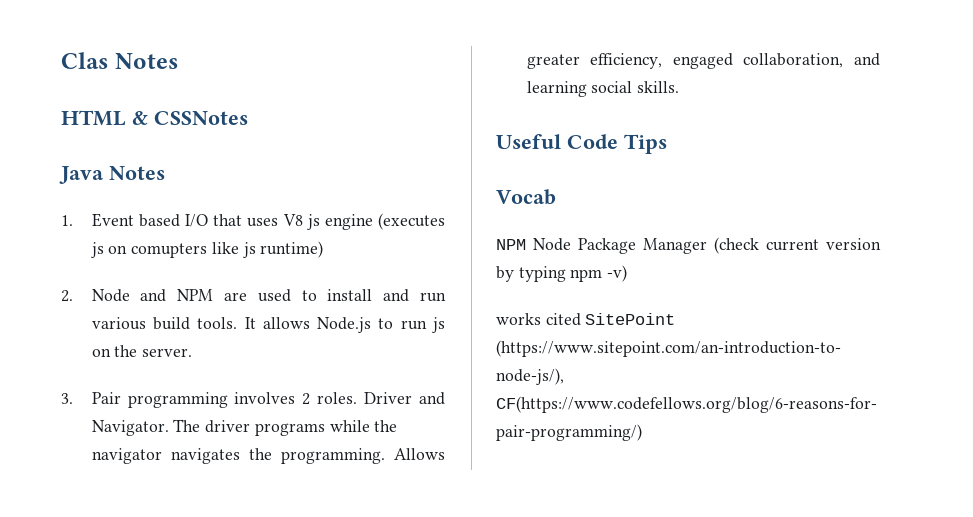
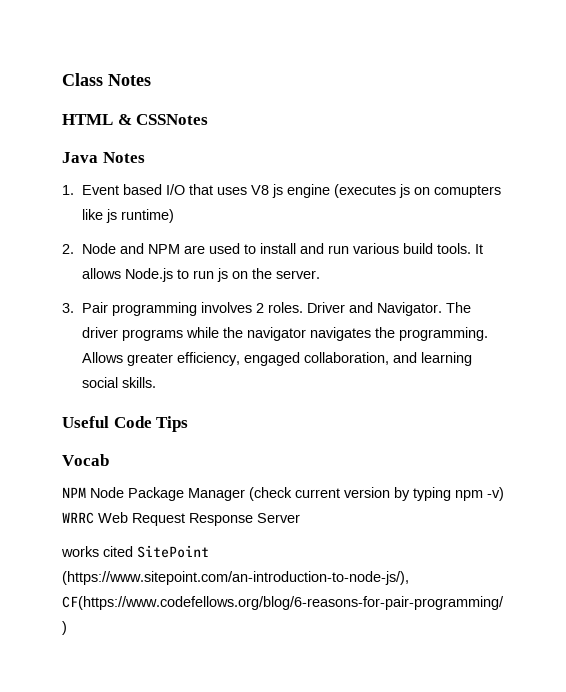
- Clas Notes
+ Class Notes
- NPM Node Package Manager (check current version by typing npm -v)
+ NPM Node Package Manager (check current version by typing npm -v) WRRC Web Request Response Server

